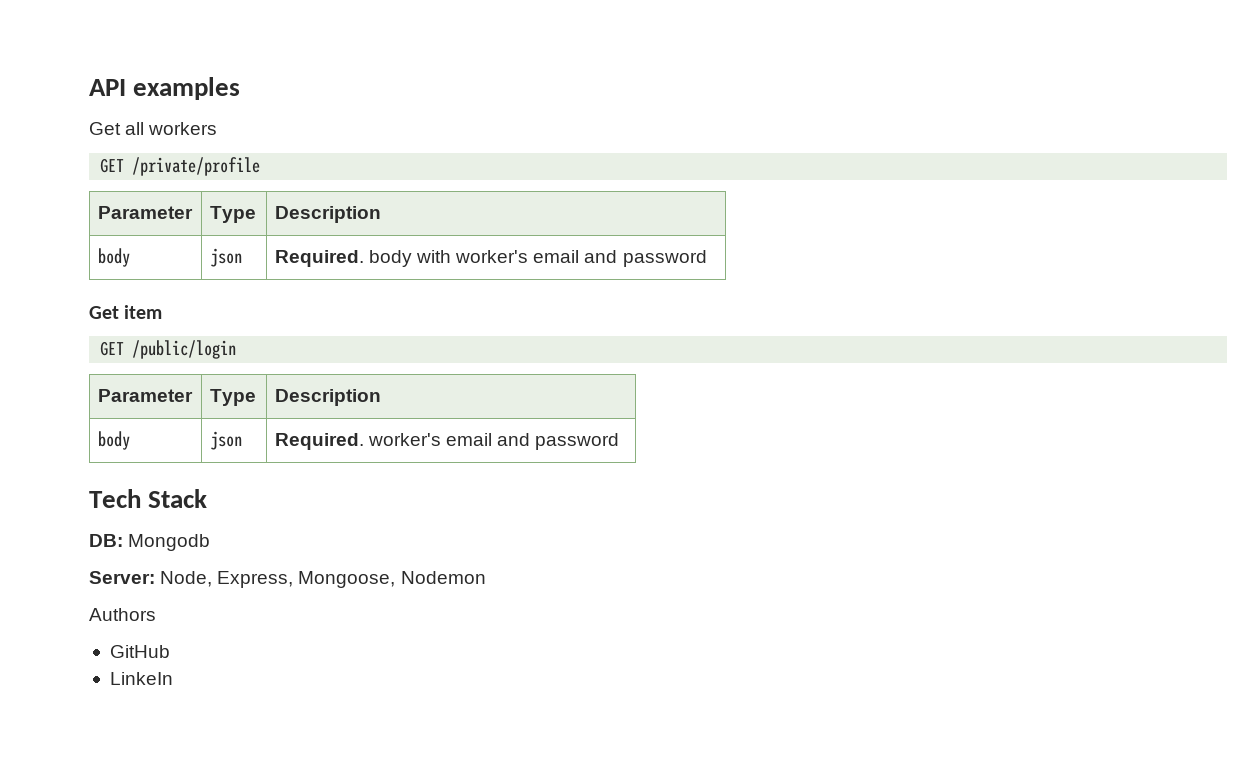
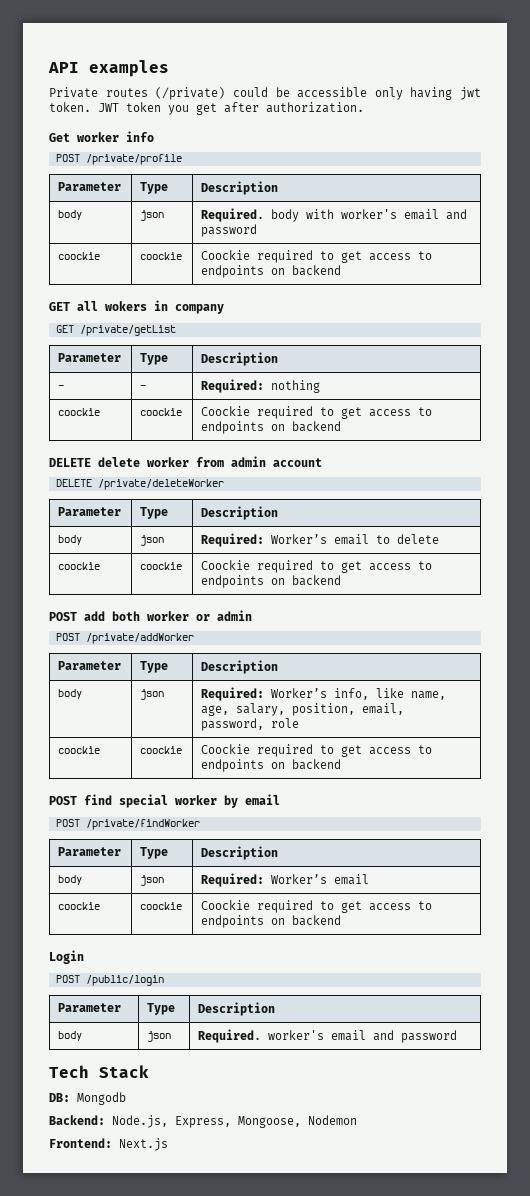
- Get all workers
- GET /private/profile
+ Private routes (/private) could be accessible only having jwt token. JWT token you get after authorization.
+ Get worker info
+ POST /private/profile
  body | json | Required. body with worker's email and password
- Get item
- GET /public/login
+ coockie | coockie | Coockie required to get access to endpoints on backend
+ GET all wokers in company
+ GET /private/getList
+ Parameter | Type | Description
+ - | - | Required: nothing
+ coockie | coockie | Coockie required to get access to endpoints on backend
+ DELETE delete worker from admin account
+ DELETE /private/deleteWorker
+ Parameter | Type | Description
+ body | json | Required: Worker’s email to delete
+ coockie | coockie | Coockie required to get access to endpoints on backend
+ POST add both worker or admin
+ POST /private/addWorker
+ Parameter | Type | Description
+ body | json | Required: Worker’s info, like name, age, salary, position, email, password, role
+ coockie | coockie | Coockie required to get access to endpoints on backend
+ POST find special worker by email
+ POST /private/findWorker
+ Parameter | Type | Description
+ body | json | Required: Worker’s email
+ coockie | coockie | Coockie required to get access to endpoints on backend
+ Login
+ POST /public/login
- Server: Node, Express, Mongoose, Nodemon
+ Backend: Node.js, Express, Mongoose, Nodemon
- Authors
- GitHub
- LinkeIn
+ Frontend: Next.js

